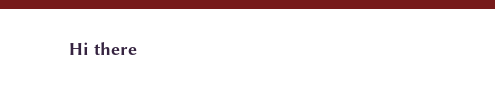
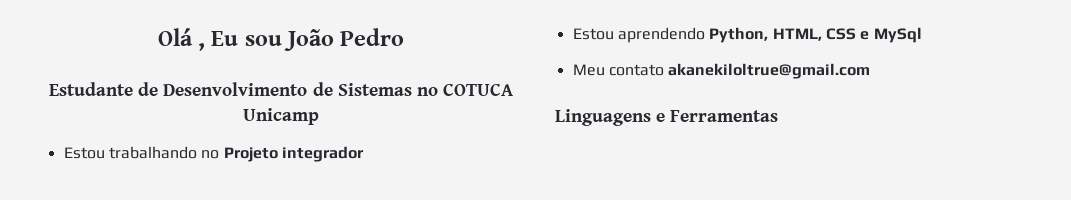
- Hi there
+ Olá , Eu sou João Pedro
+ Estudante de Desenvolvimento de Sistemas no COTUCA Unicamp
+ Estou trabalhando no Projeto integrador
+ Estou aprendendo Python, HTML, CSS e MySql
+ Meu contato akanekiloltrue@gmail.com
+ Linguagens e Ferramentas

